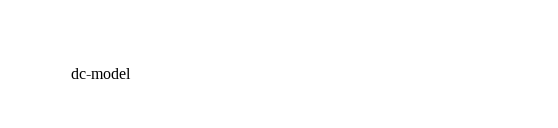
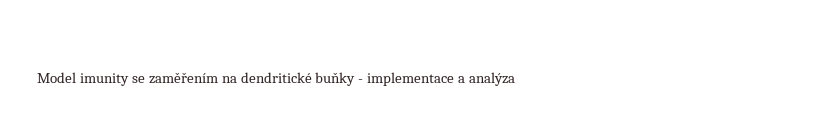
- dc-model
+ Model imunity se zaměřením na dendritické buňky - implementace a analýza

